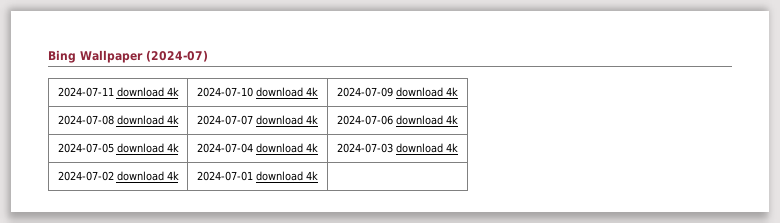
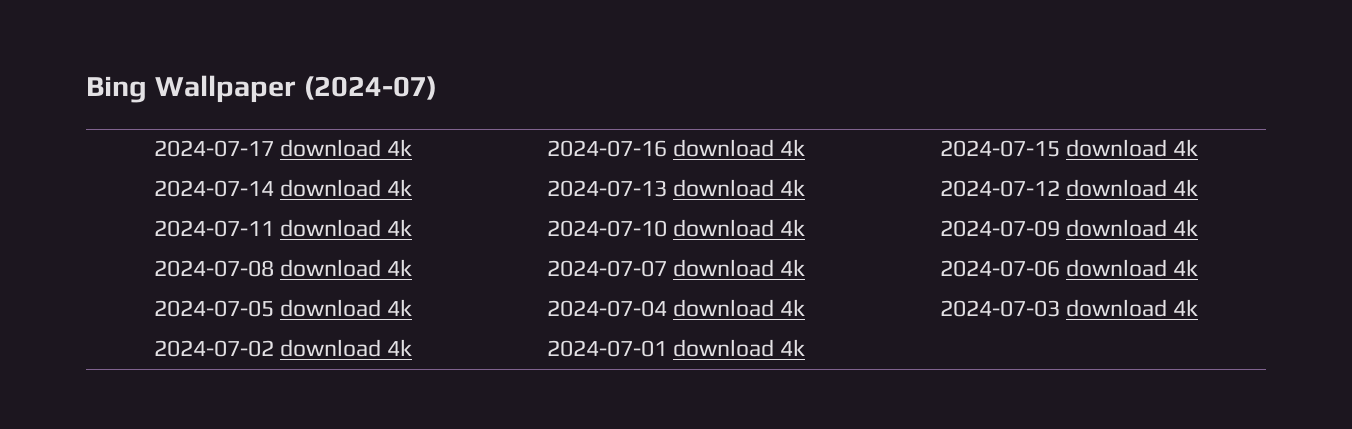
+ 2024-07-17 download 4k | 2024-07-16 download 4k | 2024-07-15 download 4k
+ 2024-07-14 download 4k | 2024-07-13 download 4k | 2024-07-12 download 4k

